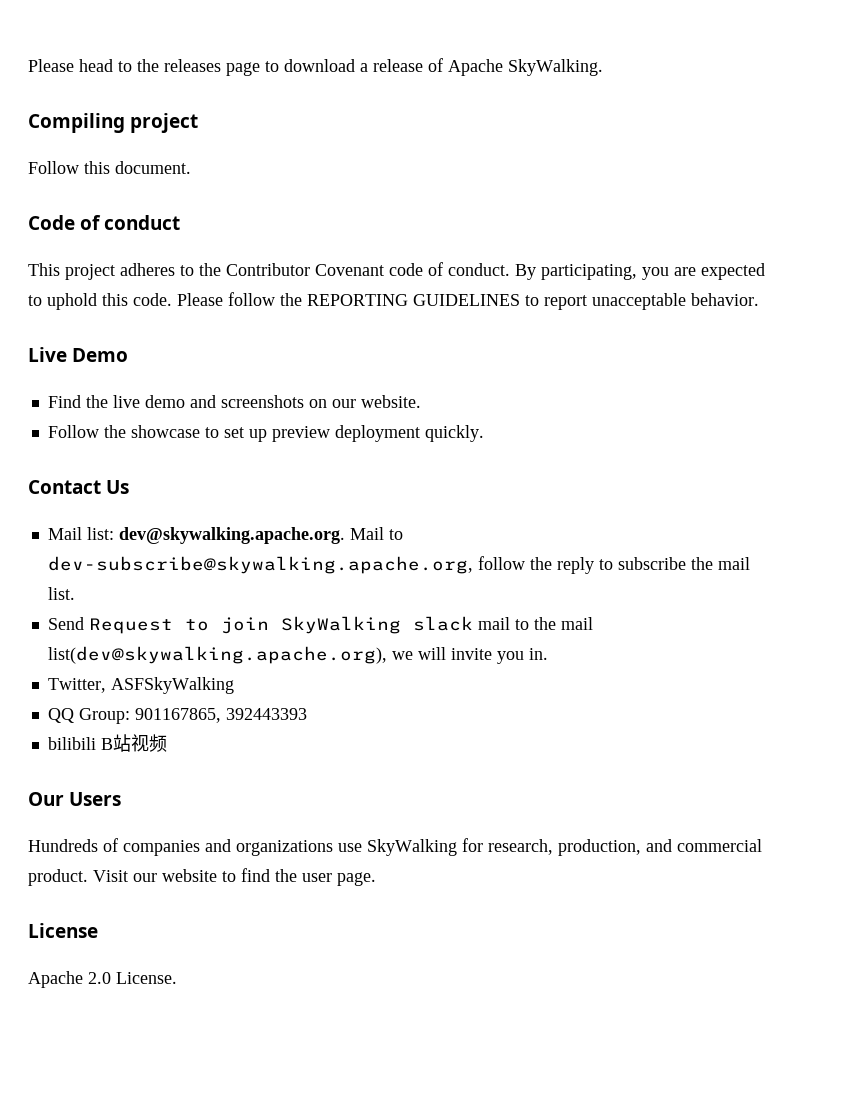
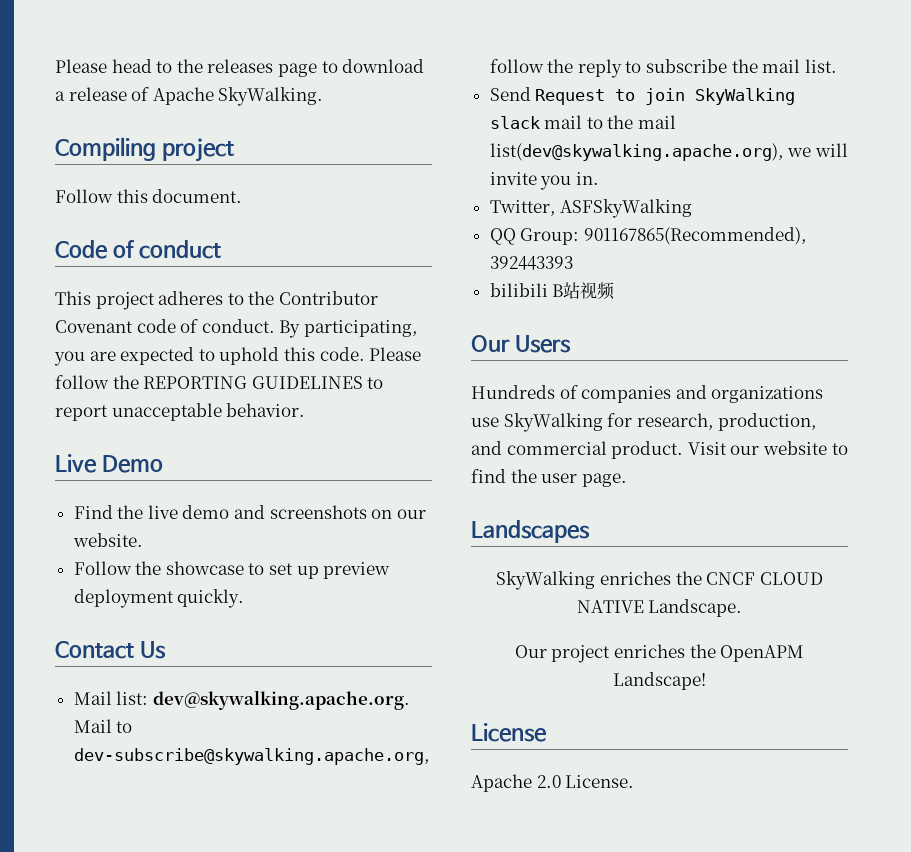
- QQ Group: 901167865, 392443393
+ QQ Group: 901167865(Recommended), 392443393
+ Landscapes
+ SkyWalking enriches the CNCF CLOUD NATIVE Landscape.
+ Our project enriches the OpenAPM Landscape!

